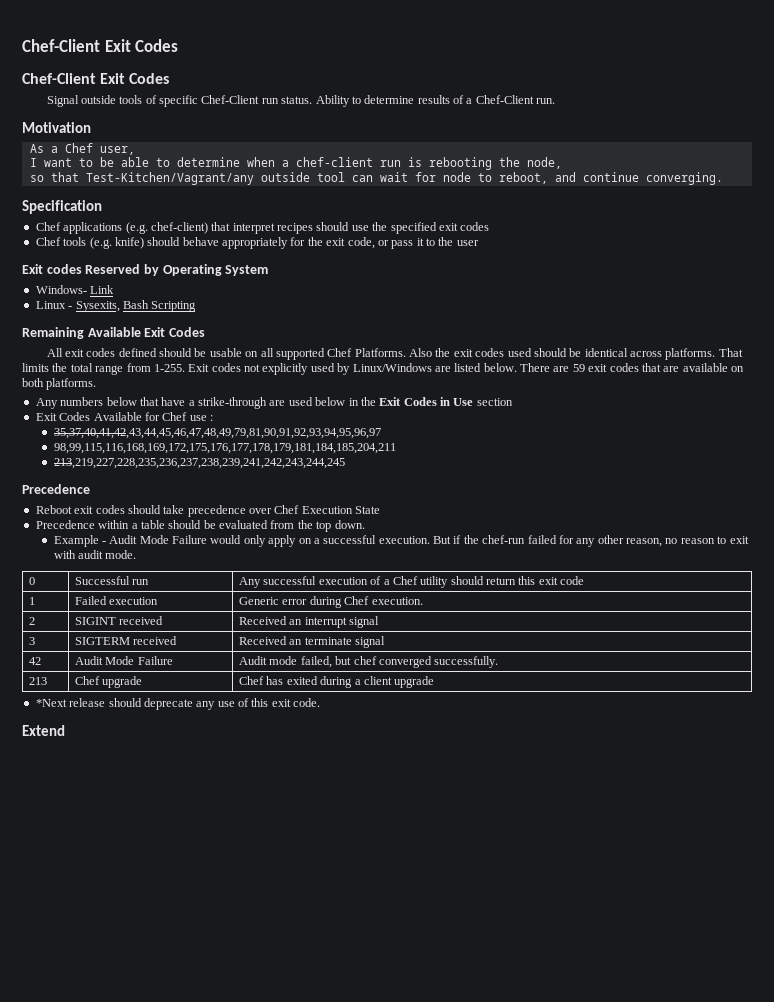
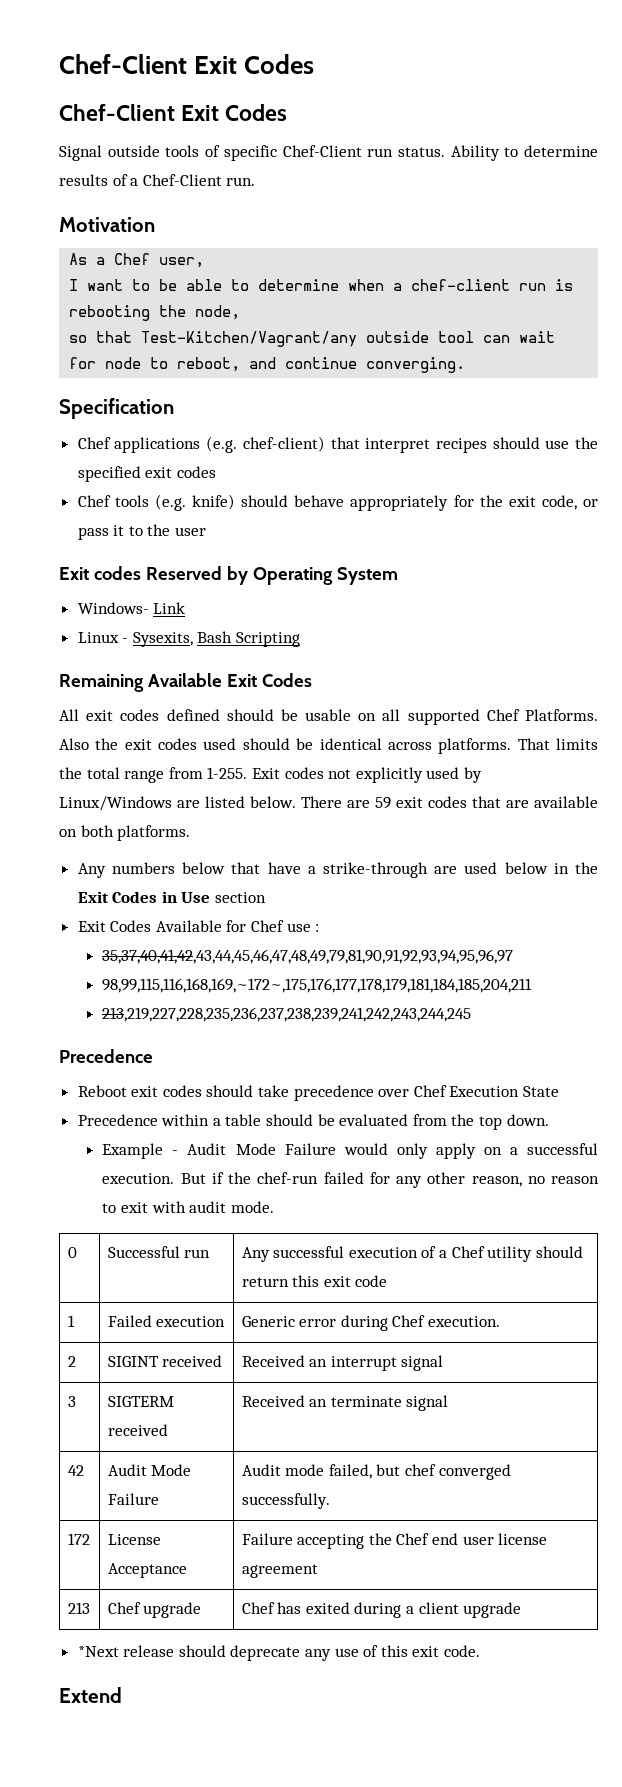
- 98,99,115,116,168,169,172,175,176,177,178,179,181,184,185,204,211
+ 98,99,115,116,168,169,~172~,175,176,177,178,179,181,184,185,204,211
+ 172 | License Acceptance | Failure accepting the Chef end user license agreement

